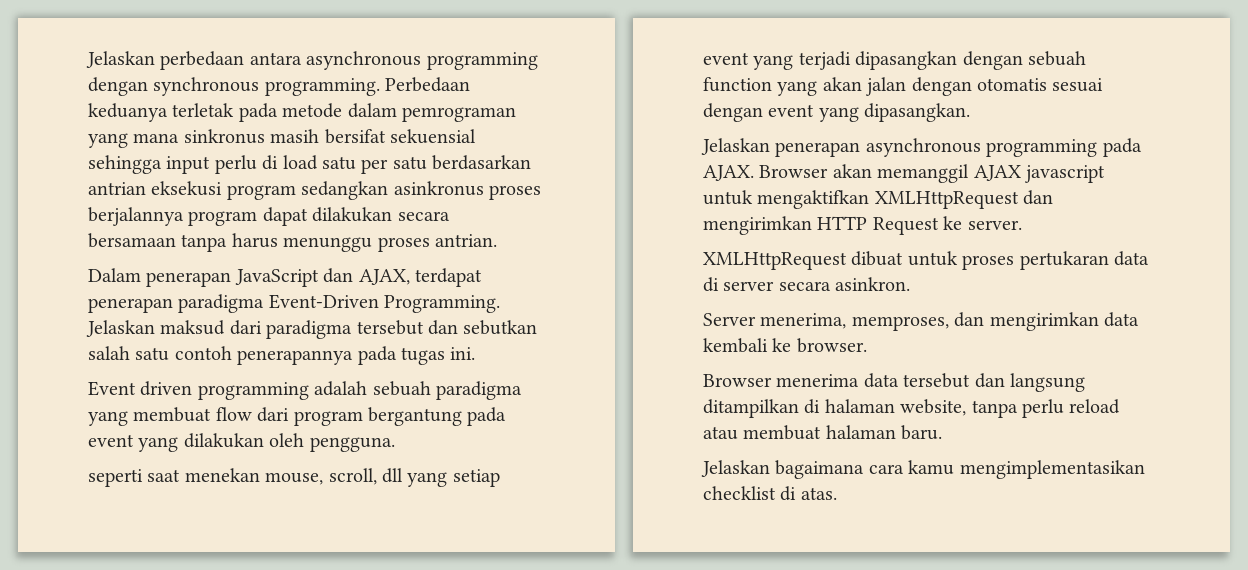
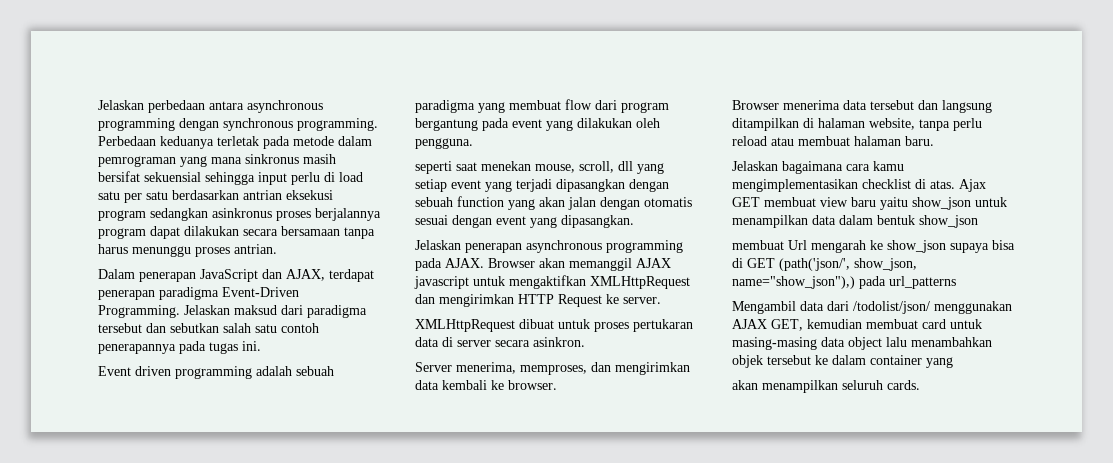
+ Ajax GET membuat view baru yaitu show_json untuk menampilkan data dalam bentuk show_json
+ membuat Url mengarah ke show_json supaya bisa di GET (path('json/', show_json, name="show_json"),) pada url_patterns
+ Mengambil data dari /todolist/json/ menggunakan AJAX GET, kemudian membuat card untuk masing-masing data object lalu menambahkan objek tersebut ke dalam container yang
+ akan menampilkan seluruh cards.

